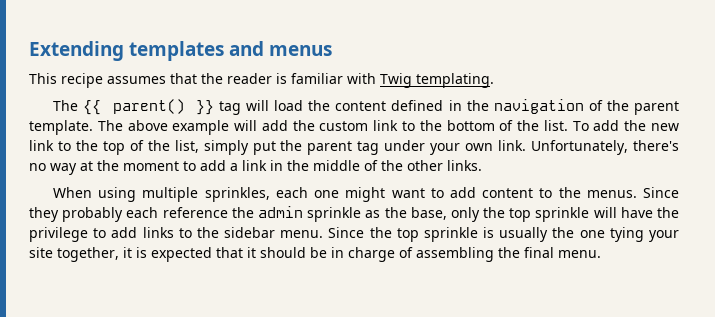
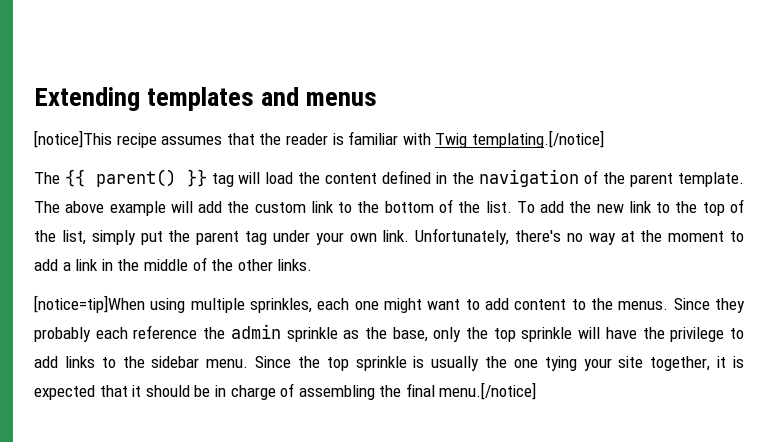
- This recipe assumes that the reader is familiar with Twig templating.
+ [notice]This recipe assumes that the reader is familiar with Twig templating.[/notice]
- When using multiple sprinkles, each one might want to add content to the menus.
+ [notice=tip]When using multiple sprinkles, each one might want to add content to the menus.
- Since the top sprinkle is usually the one tying your site together, it is expected that it should be in charge of assembling the final menu.
+ Since the top sprinkle is usually the one tying your site together, it is expected that it should be in charge of assembling the final menu.[/notice]

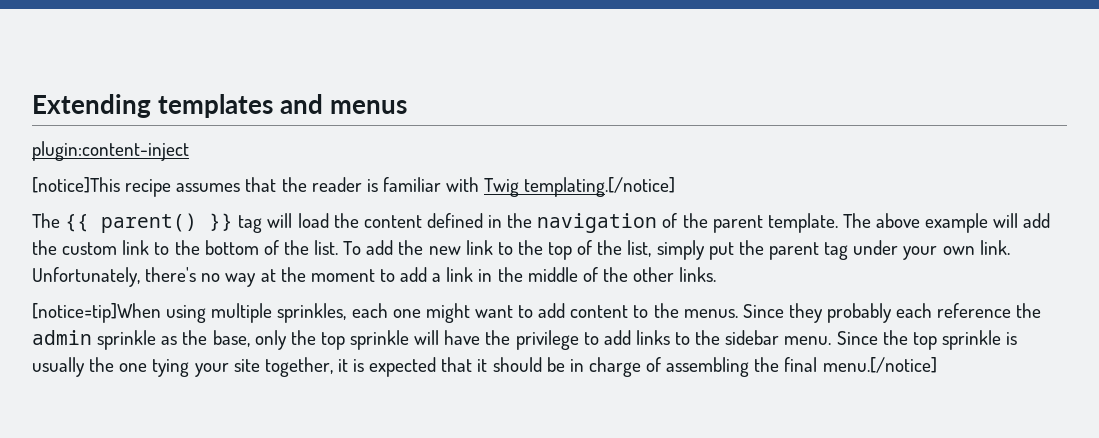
+ plugin:content-inject

